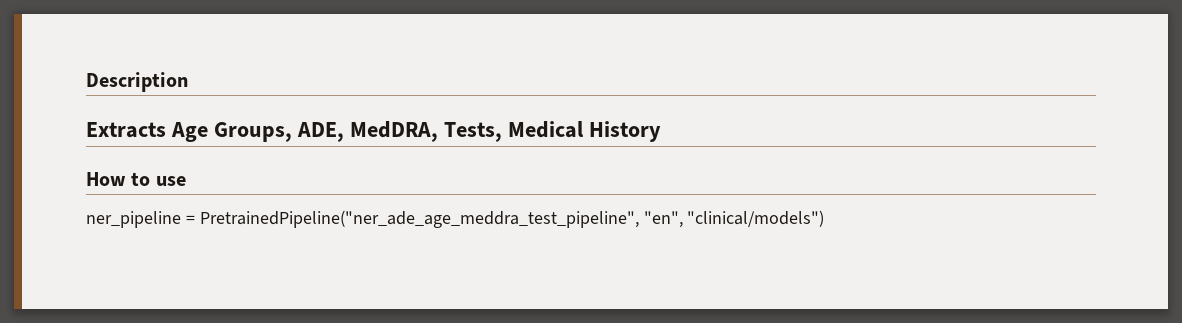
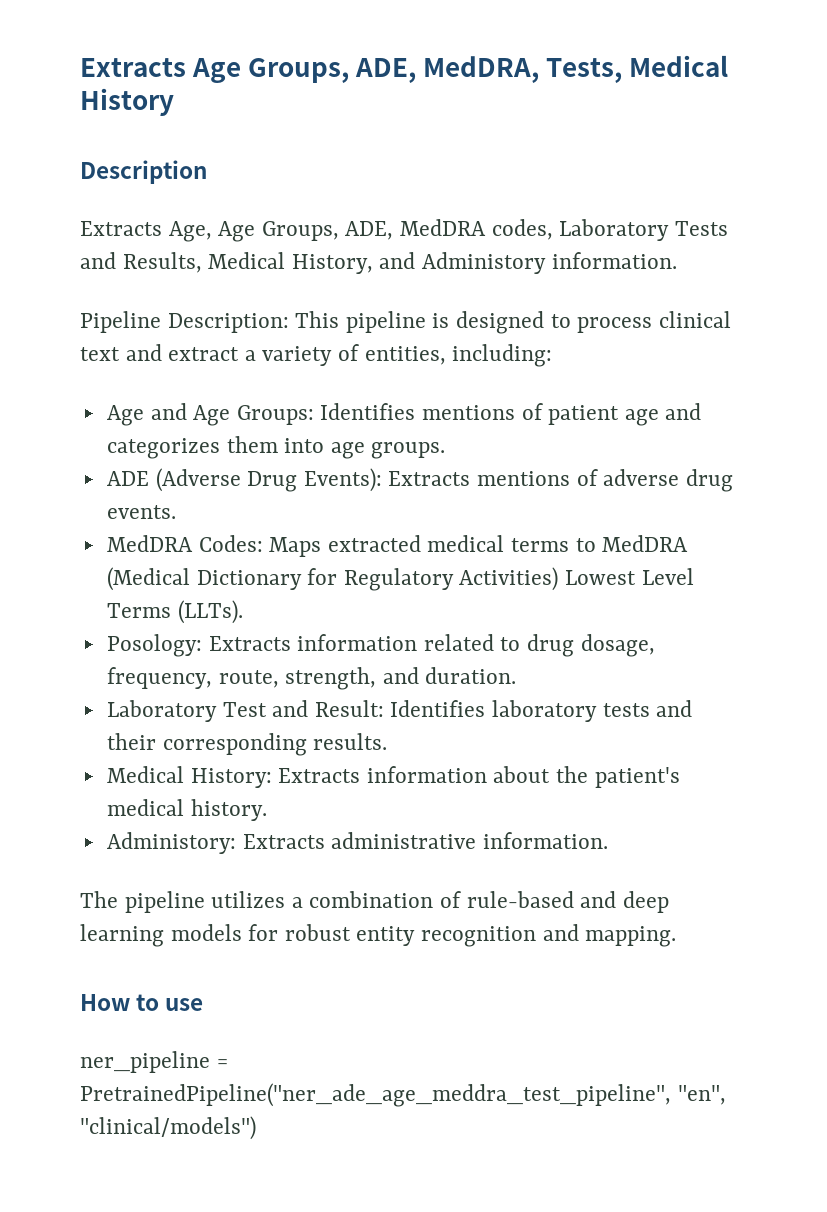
- Description
+ Description
+ Extracts Age, Age Groups, ADE, MedDRA codes, Laboratory Tests and Results, Medical History, and Administory information.
+ Pipeline Description: This pipeline is designed to process clinical text and extract a variety of entities, including:
+ Age and Age Groups: Identifies mentions of patient age and categorizes them into age groups.
+ ADE (Adverse Drug Events): Extracts mentions of adverse drug events.
+ MedDRA Codes: Maps extracted medical terms to MedDRA (Medical Dictionary for Regulatory Activities) Lowest Level Terms (LLTs).
+ Posology: Extracts information related to drug dosage, frequency, route, strength, and duration.
+ Laboratory Test and Result: Identifies laboratory tests and their corresponding results.
+ Medical History: Extracts information about the patient's medical history.
+ Administory: Extracts administrative information.
+ The pipeline utilizes a combination of rule-based and deep learning models for robust entity recognition and mapping.

